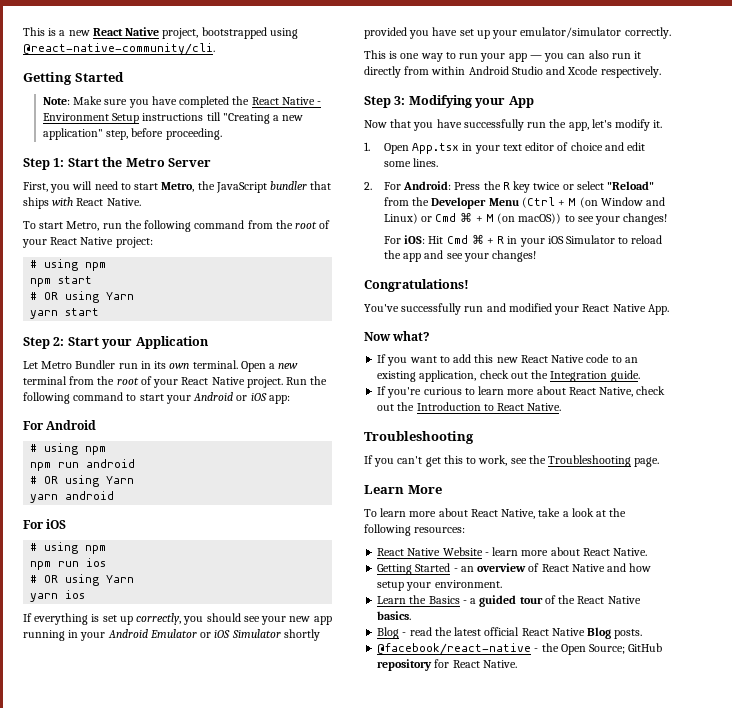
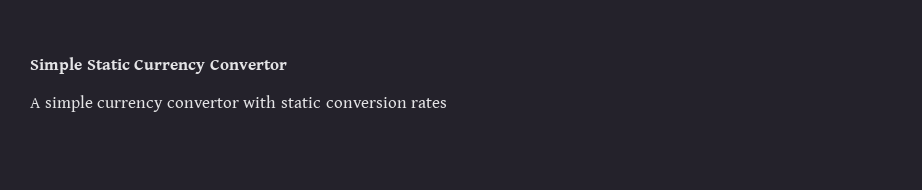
- This is a new React Native project, bootstrapped using @react-native-community/cli.
- Getting Started
- Note: Make sure you have completed the React Native - Environment Setup instructions till "Creating a new application" step, before proceeding.
- Step 1: Start the Metro Server
- First, you will need to start Metro, the JavaScript bundler that ships with React Native.
- To start Metro, run the following command from the root of your React Native project:
- # using npm
- npm start
- # OR using Yarn
- yarn start
- Step 2: Start your Application
- Let Metro Bundler run in its own terminal. Open a new terminal from the root of your React Native project. Run the following command to start your Android or iOS app:
- For Android
- # using npm
- npm run android
- # OR using Yarn
- yarn android
- For iOS
- # using npm
- npm run ios
- # OR using Yarn
- yarn ios
- If everything is set up correctly, you should see your new app running in your Android Emulator or iOS Simulator shortly provided you have set up your emulator/simulator correctly.
- This is one way to run your app — you can also run it directly from within Android Studio and Xcode respectively.
- Step 3: Modifying your App
- Now that you have successfully run the app, let's modify it.
- 1. Open App.tsx in your text editor of choice and edit some lines.
- 2. For Android: Press the R key twice or select "Reload" from the Developer Menu (Ctrl + M (on Window and Linux) or Cmd ⌘ + M (on macOS)) to see your changes!
- For iOS: Hit Cmd ⌘ + R in your iOS Simulator to reload the app and see your changes!
- Congratulations!
- You've successfully run and modified your React Native App.
- Now what?
- If you want to add this new React Native code to an existing application, check out the Integration guide.
- If you're curious to learn more about React Native, check out the Introduction to React Native.
- Troubleshooting
- If you can't get this to work, see the Troubleshooting page.
- Learn More
- To learn more about React Native, take a look at the following resources:
- React Native Website - learn more about React Native.
- Getting Started - an overview of React Native and how setup your environment.
- Learn the Basics - a guided tour of the React Native basics.
- Blog - read the latest official React Native Blog posts.
- @facebook/react-native - the Open Source; GitHub repository for React Native.
+ Simple Static Currency Convertor
+ A simple currency convertor with static conversion rates

